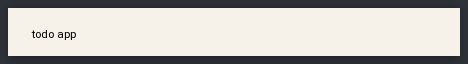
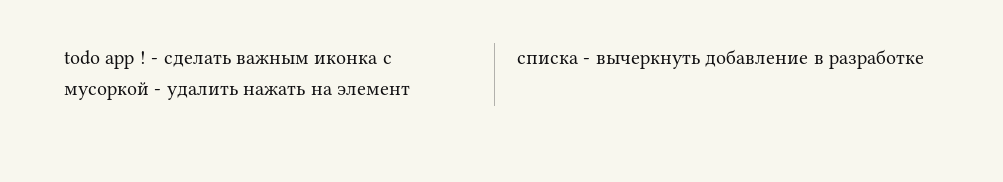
- todo app
+ todo app ! - сделать важным иконка с мусоркой - удалить нажать на элемент списка - вычеркнуть добавление в разработке

